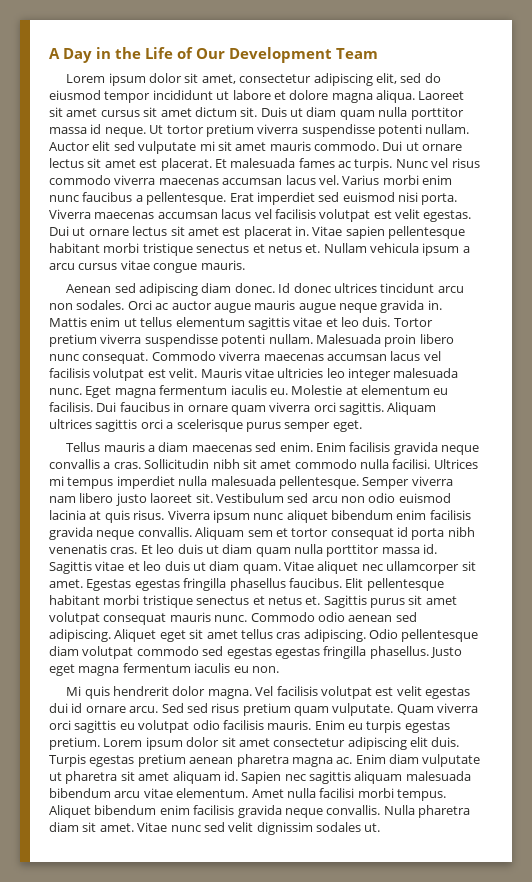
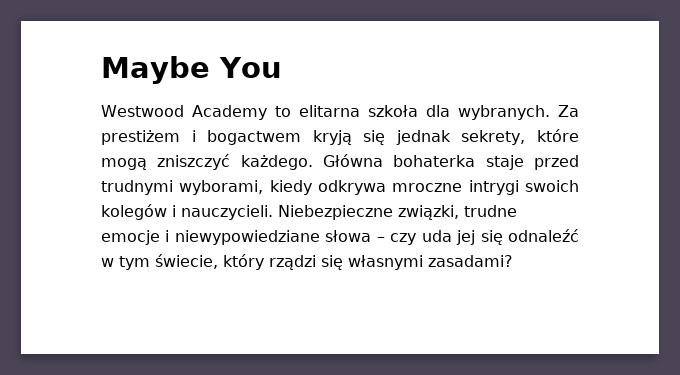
- A Day in the Life of Our Development Team
- Lorem ipsum dolor sit amet, consectetur adipiscing elit, sed do eiusmod tempor incididunt ut labore et dolore magna aliqua. Laoreet sit amet cursus sit amet dictum sit. Duis ut diam quam nulla porttitor massa id neque. Ut tortor pretium viverra suspendisse potenti nullam. Auctor elit sed vulputate mi sit amet mauris commodo. Dui ut ornare lectus sit amet est placerat. Et malesuada fames ac turpis. Nunc vel risus commodo viverra maecenas accumsan lacus vel. Varius morbi enim nunc faucibus a pellentesque. Erat imperdiet sed euismod nisi porta. Viverra maecenas accumsan lacus vel facilisis volutpat est velit egestas. Dui ut ornare lectus sit amet est placerat in. Vitae sapien pellentesque habitant morbi tristique senectus et netus et. Nullam vehicula ipsum a arcu cursus vitae congue mauris.
- Aenean sed adipiscing diam donec. Id donec ultrices tincidunt arcu non sodales. Orci ac auctor augue mauris augue neque gravida in. Mattis enim ut tellus elementum sagittis vitae et leo duis. Tortor pretium viverra suspendisse potenti nullam. Malesuada proin libero nunc consequat. Commodo viverra maecenas accumsan lacus vel facilisis volutpat est velit. Mauris vitae ultricies leo integer malesuada nunc. Eget magna fermentum iaculis eu. Molestie at elementum eu facilisis. Dui faucibus in ornare quam viverra orci sagittis. Aliquam ultrices sagittis orci a scelerisque purus semper eget.
- Tellus mauris a diam maecenas sed enim. Enim facilisis gravida neque convallis a cras. Sollicitudin nibh sit amet commodo nulla facilisi. Ultrices mi tempus imperdiet nulla malesuada pellentesque. Semper viverra nam libero justo laoreet sit. Vestibulum sed arcu non odio euismod lacinia at quis risus. Viverra ipsum nunc aliquet bibendum enim facilisis gravida neque convallis. Aliquam sem et tortor consequat id porta nibh venenatis cras. Et leo duis ut diam quam nulla porttitor massa id. Sagittis vitae et leo duis ut diam quam. Vitae aliquet nec ullamcorper sit amet. Egestas egestas fringilla phasellus faucibus. Elit pellentesque habitant morbi tristique senectus et netus et. Sagittis purus sit amet volutpat consequat mauris nunc. Commodo odio aenean sed adipiscing. Aliquet eget sit amet tellus cras adipiscing. Odio pellentesque diam volutpat commodo sed egestas egestas fringilla phasellus. Justo eget magna fermentum iaculis eu non.
- Mi quis hendrerit dolor magna. Vel facilisis volutpat est velit egestas dui id ornare arcu. Sed sed risus pretium quam vulputate. Quam viverra orci sagittis eu volutpat odio facilisis mauris. Enim eu turpis egestas pretium. Lorem ipsum dolor sit amet consectetur adipiscing elit duis. Turpis egestas pretium aenean pharetra magna ac. Enim diam vulputate ut pharetra sit amet aliquam id. Sapien nec sagittis aliquam malesuada bibendum arcu vitae elementum. Amet nulla facilisi morbi tempus. Aliquet bibendum enim facilisis gravida neque convallis. Nulla pharetra diam sit amet. Vitae nunc sed velit dignissim sodales ut.
+ Maybe You
+ Westwood Academy to elitarna szkoła dla wybranych. Za prestiżem i bogactwem kryją się jednak sekrety, które mogą zniszczyć każdego. Główna bohaterka staje przed trudnymi wyborami, kiedy odkrywa mroczne intrygi swoich kolegów i nauczycieli. Niebezpieczne związki, trudne emocje i niewypowiedziane słowa – czy uda jej się odnaleźć w tym świecie, który rządzi się własnymi zasadami?

